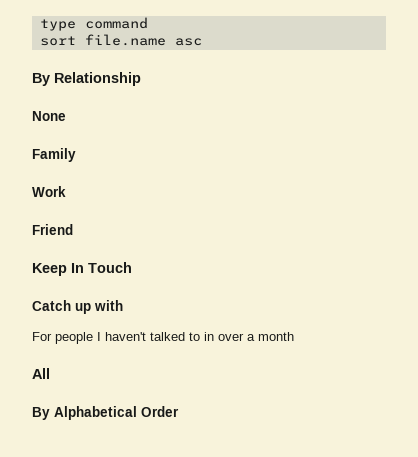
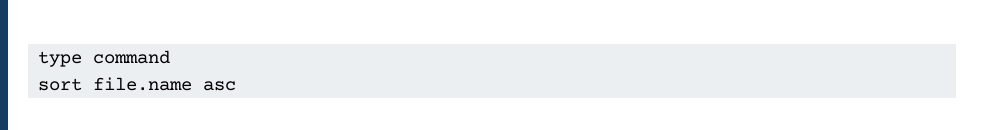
- By Relationship
- None
- Family
- Work
- Friend
- Keep In Touch
- Catch up with
- For people I haven't talked to in over a month
- All
- By Alphabetical Order

